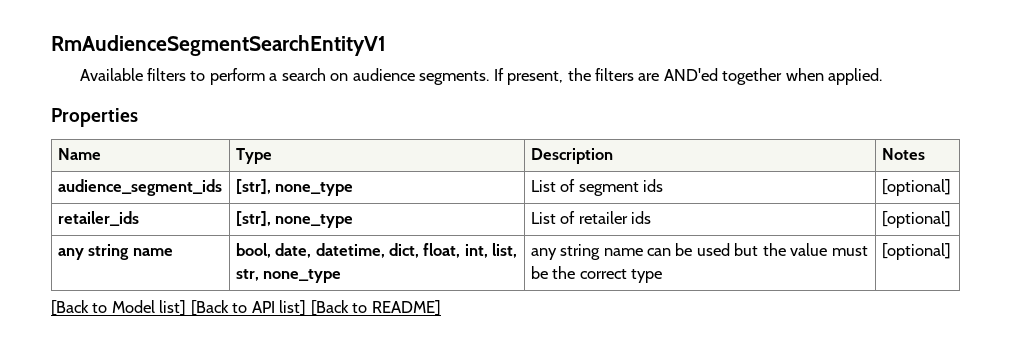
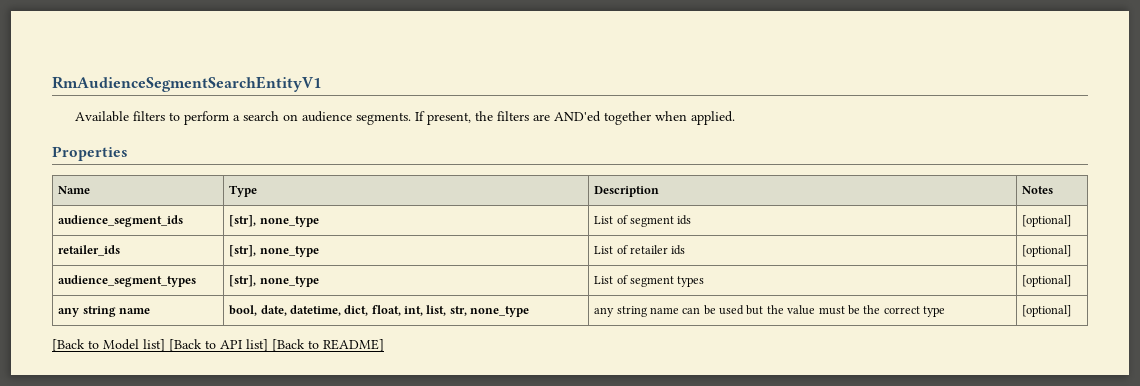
+ audience_segment_types | [str], none_type | List of segment types | [optional]

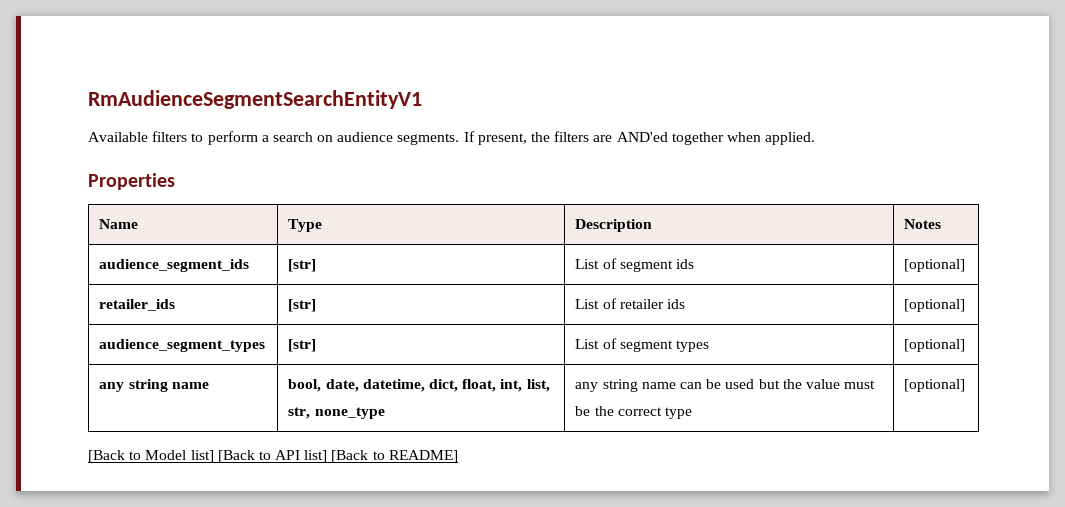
- audience_segment_ids | [str], none_type | List of segment ids | [optional]
+ audience_segment_ids | [str] | List of segment ids | [optional]
- retailer_ids | [str], none_type | List of retailer ids | [optional]
+ retailer_ids | [str] | List of retailer ids | [optional]
- audience_segment_types | [str], none_type | List of segment types | [optional]
+ audience_segment_types | [str] | List of segment types | [optional]

